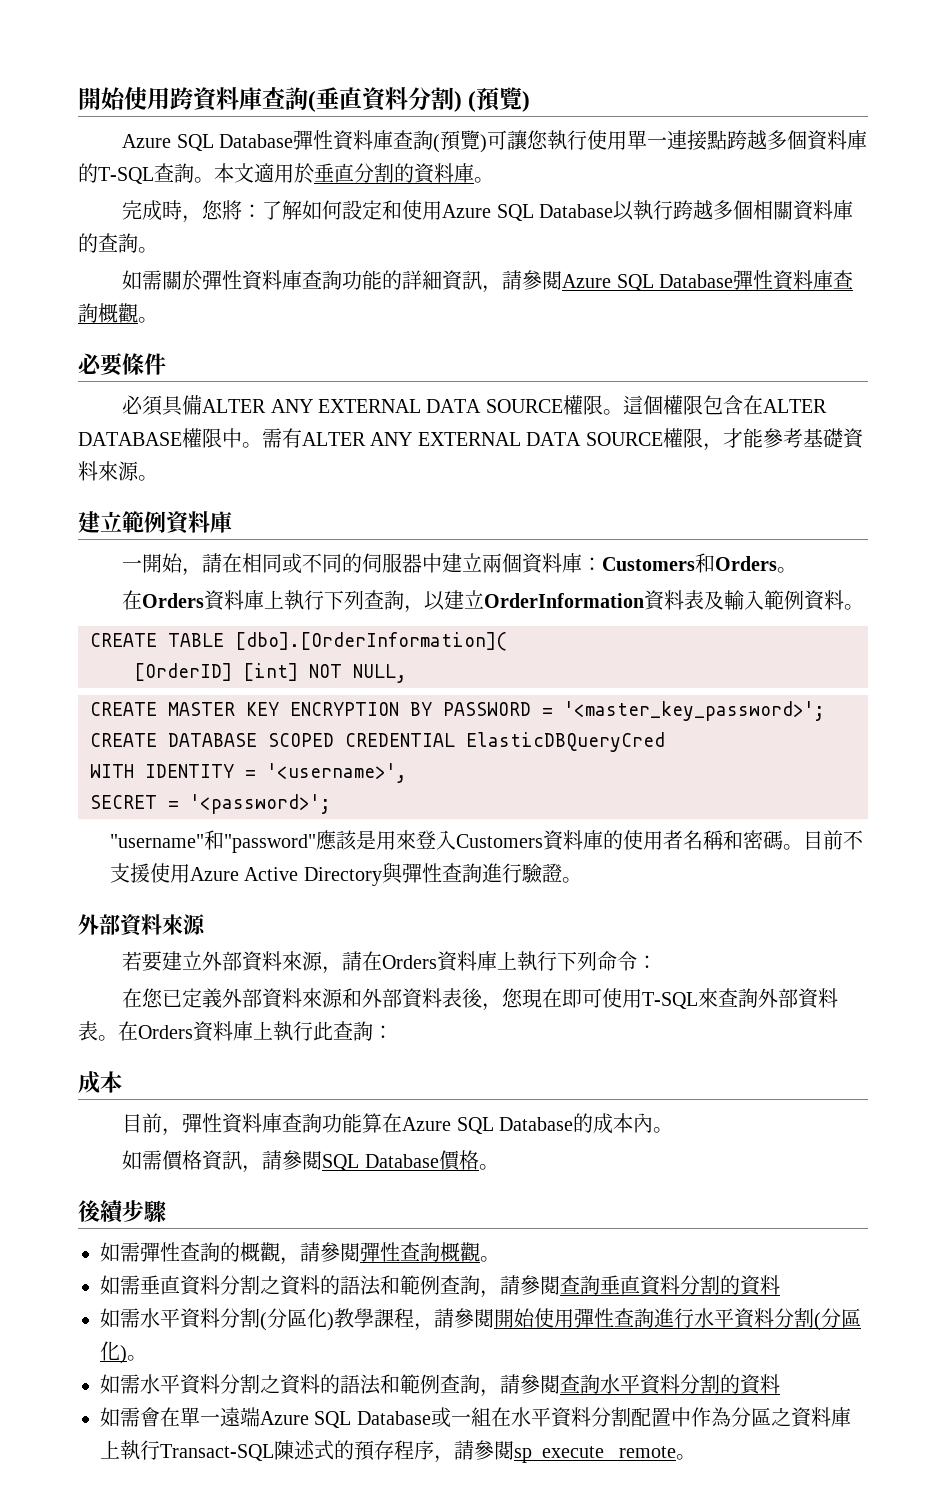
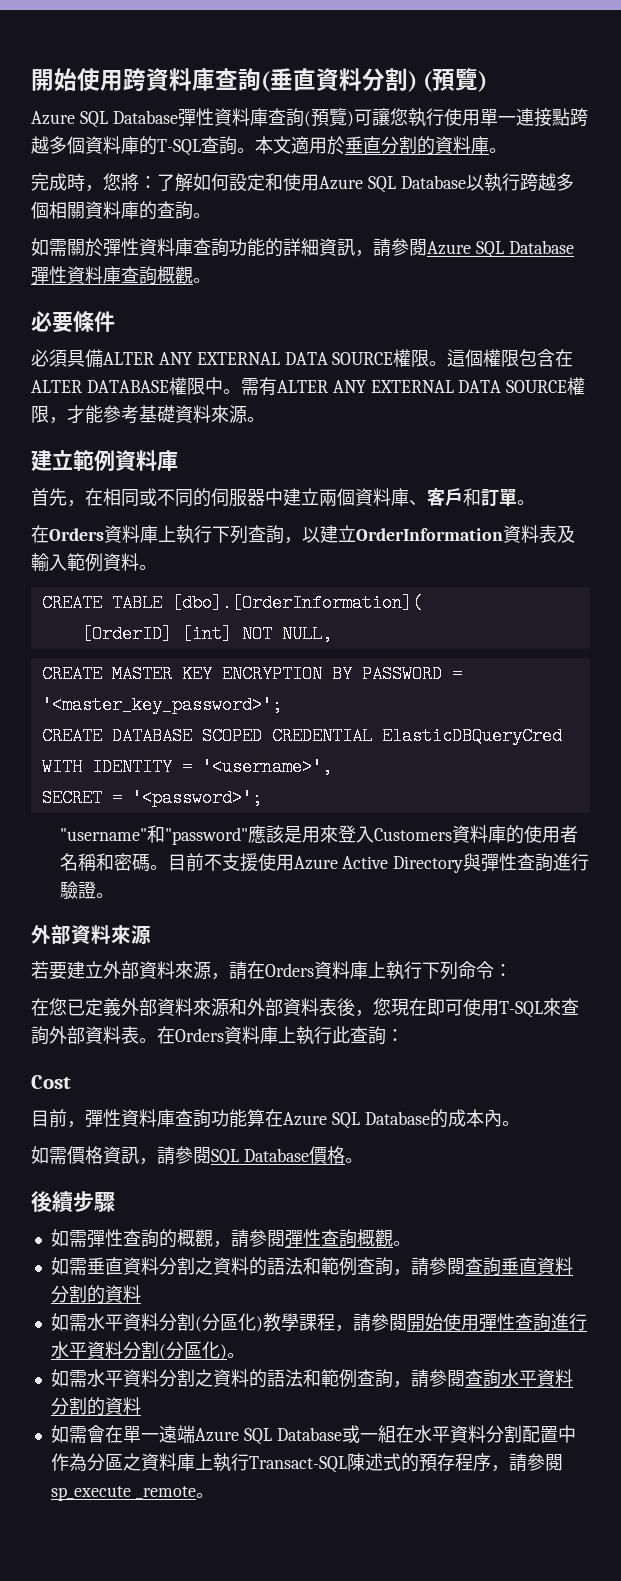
- 一開始，請在相同或不同的伺服器中建立兩個資料庫：Customers和Orders。
+ 首先，在相同或不同的伺服器中建立兩個資料庫、客戶和訂單。
  在Orders資料庫上執行此查詢：
- 成本
+ Cost

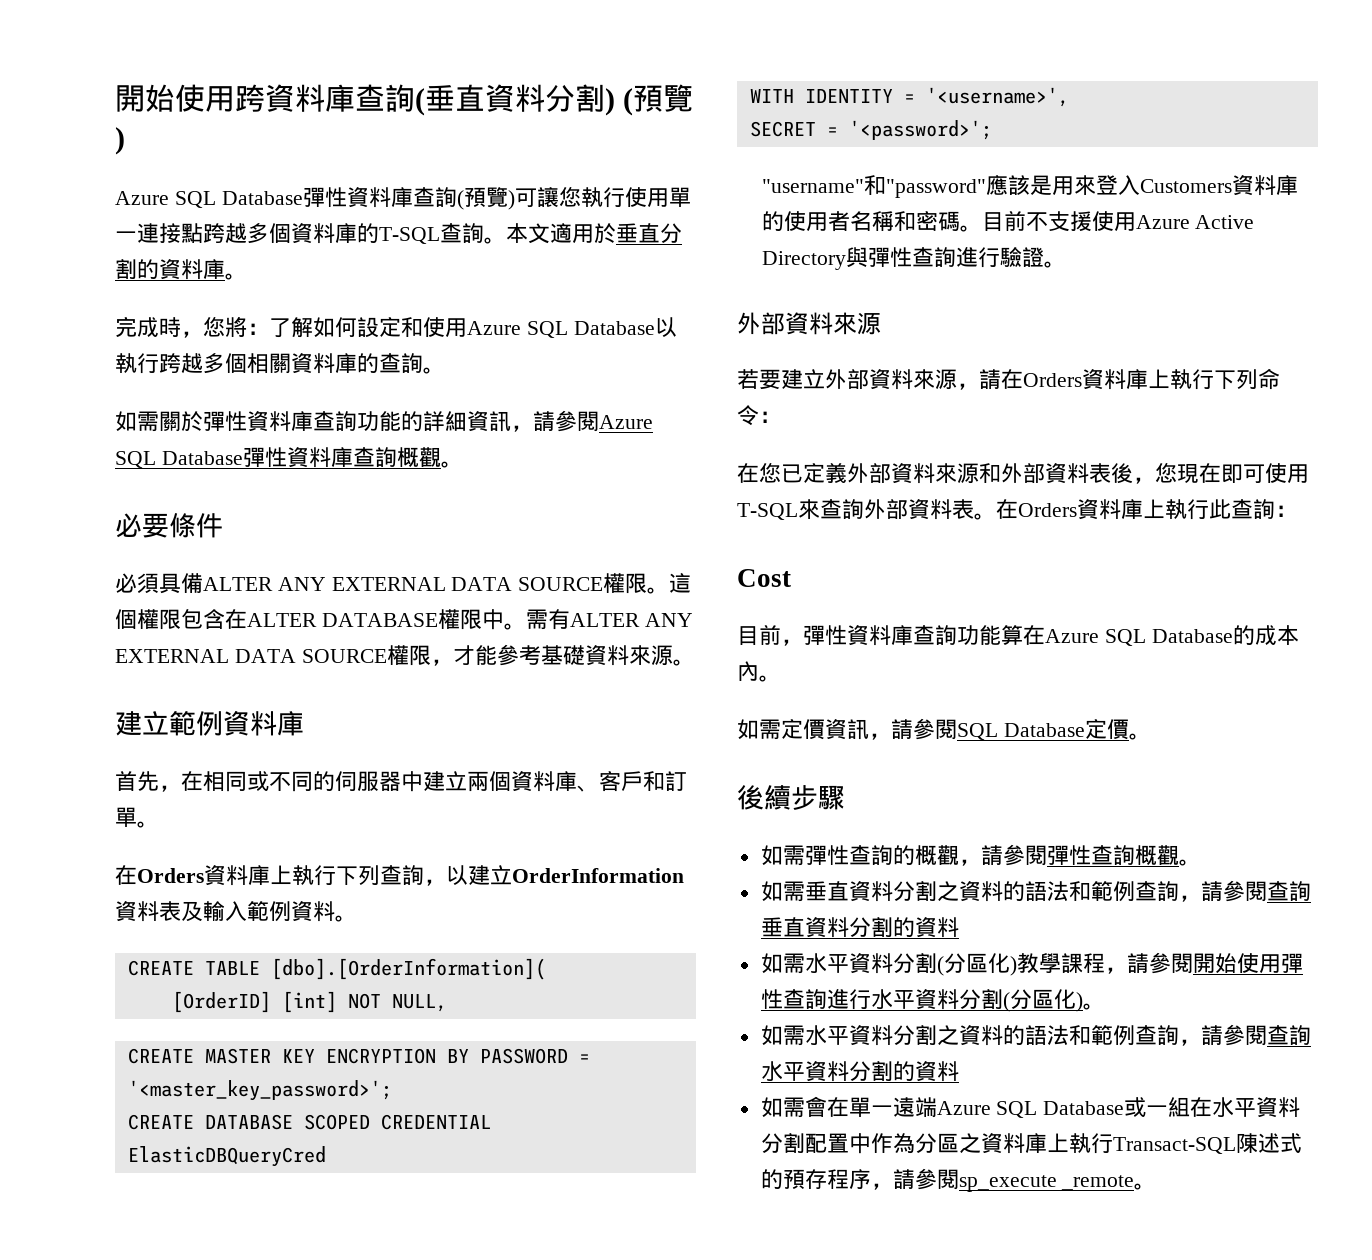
- 如需價格資訊，請參閱SQL Database價格。
+ 如需定價資訊，請參閱SQL Database定價。

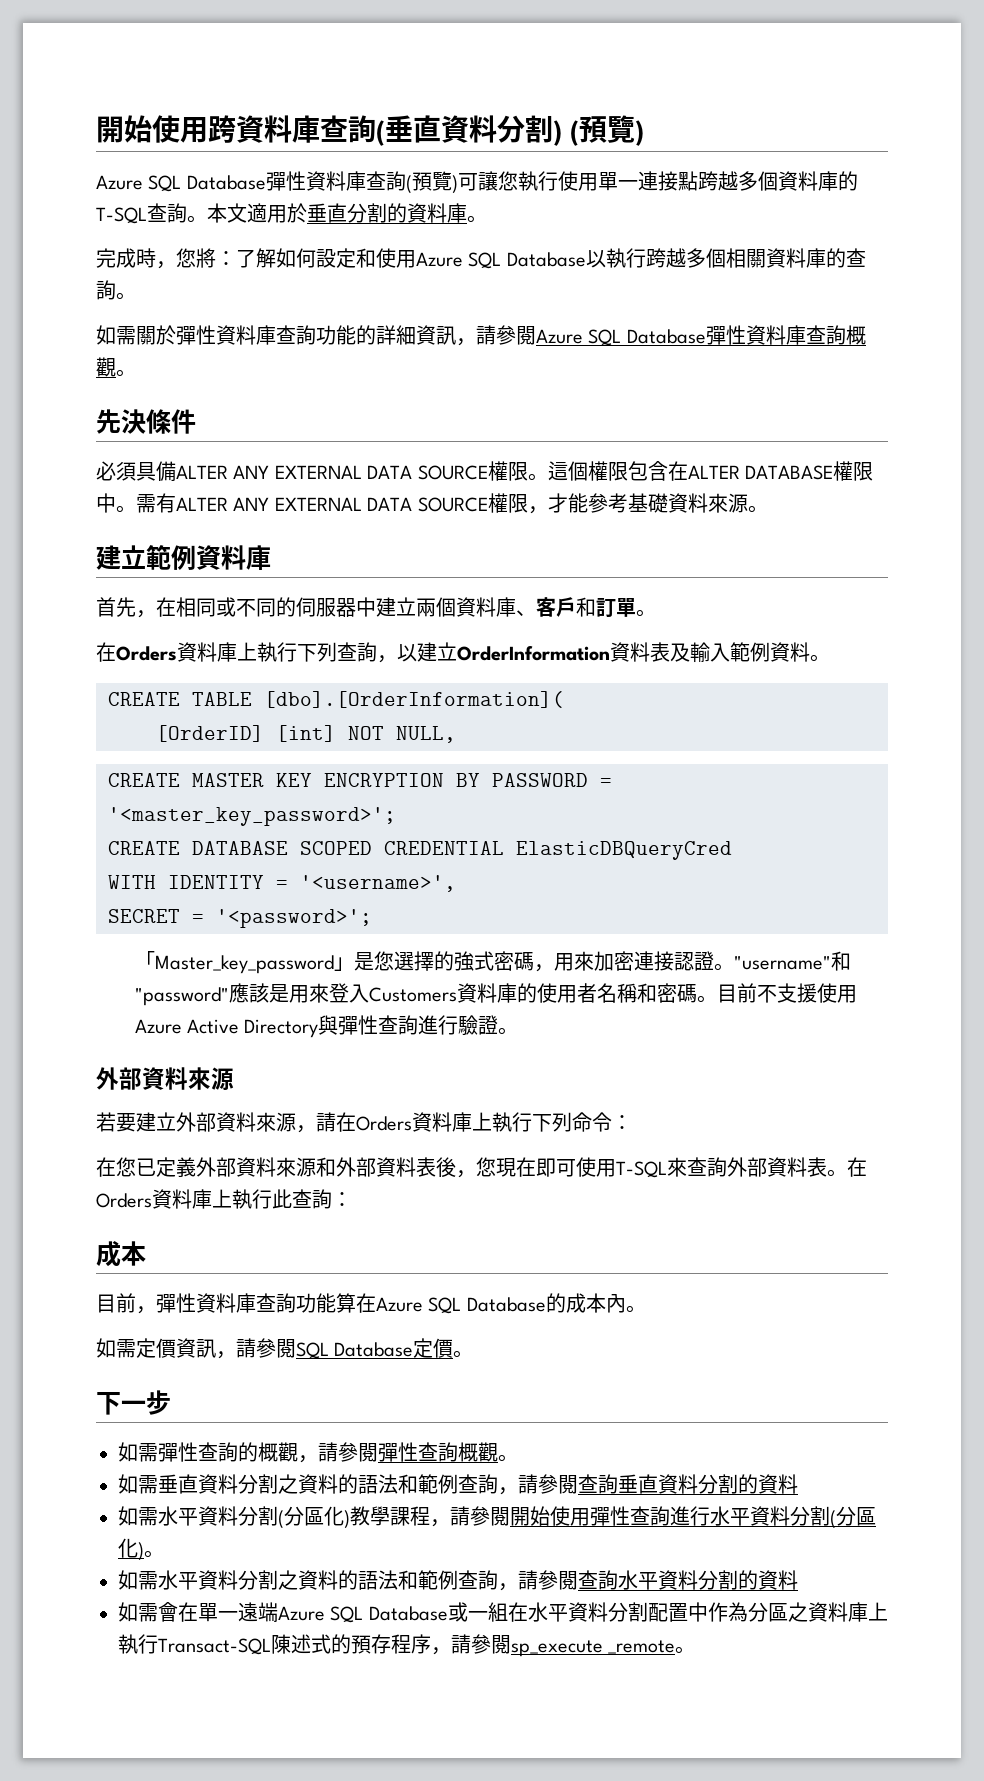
- 必要條件
+ 先決條件
+ 「Master_key_password」是您選擇的強式密碼，用來加密連接認證。
  在Orders資料庫上執行此查詢：
- Cost
+ 成本
- 後續步驟
+ 下一步

